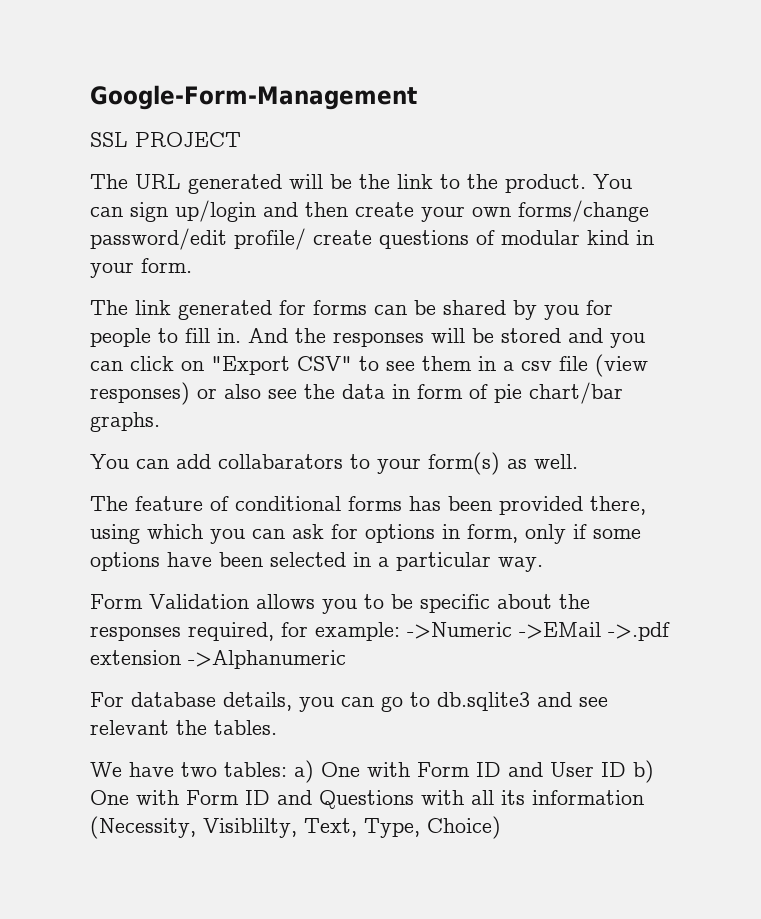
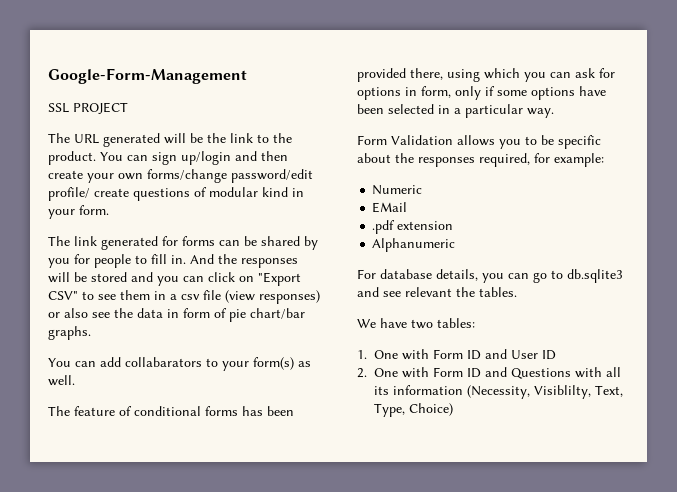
- Form Validation allows you to be specific about the responses required, for example: ->Numeric ->EMail ->.pdf extension ->Alphanumeric
+ Form Validation allows you to be specific about the responses required, for example:
+ Numeric
+ EMail
+ .pdf extension
+ Alphanumeric
- We have two tables: a) One with Form ID and User ID b) One with Form ID and Questions with all its information (Necessity, Visiblilty, Text, Type, Choice)
+ We have two tables:
+ 1. One with Form ID and User ID
+ 2. One with Form ID and Questions with all its information (Necessity, Visiblilty, Text, Type, Choice)

